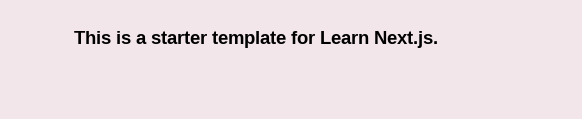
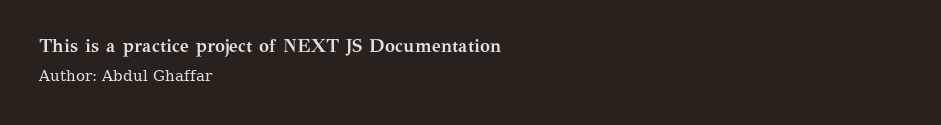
- This is a starter template for Learn Next.js.
+ This is a practice project of NEXT JS Documentation
+ Author: Abdul Ghaffar

